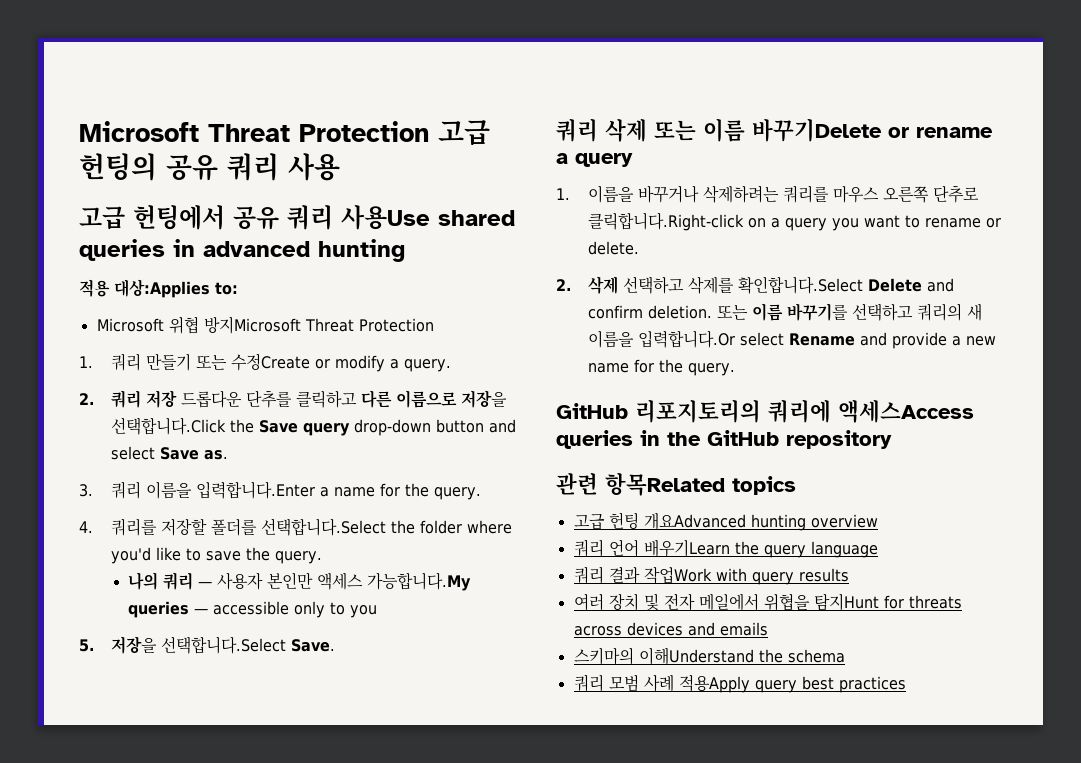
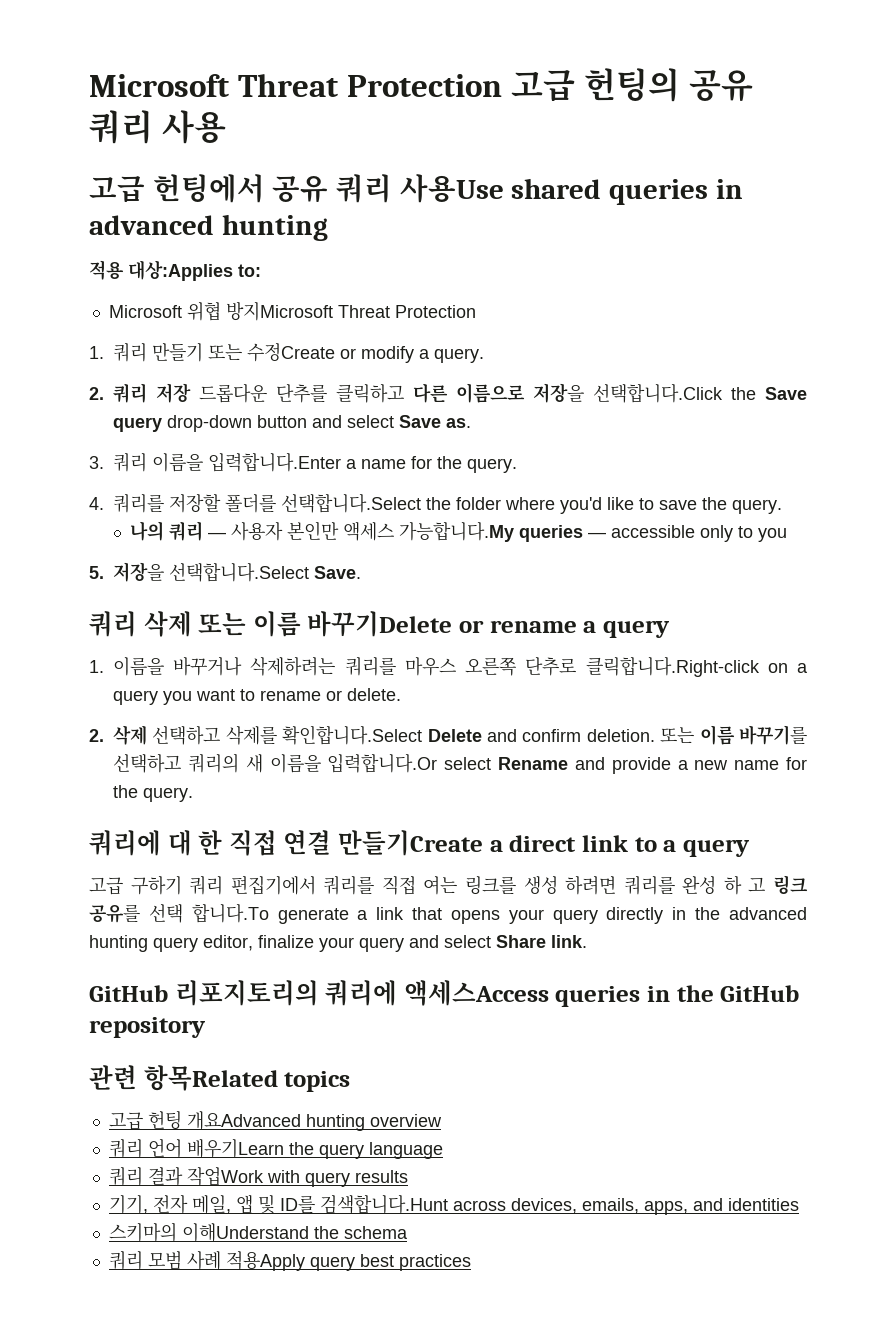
+ 쿼리에 대 한 직접 연결 만들기Create a direct link to a query
+ 고급 구하기 쿼리 편집기에서 쿼리를 직접 여는 링크를 생성 하려면 쿼리를 완성 하 고 링크 공유를 선택 합니다.To generate a link that opens your query directly in the advanced hunting query editor, finalize your query and select Share link.
- 여러 장치 및 전자 메일에서 위협을 탐지Hunt for threats across devices and emails
+ 기기, 전자 메일, 앱 및 ID를 검색합니다.Hunt across devices, emails, apps, and identities

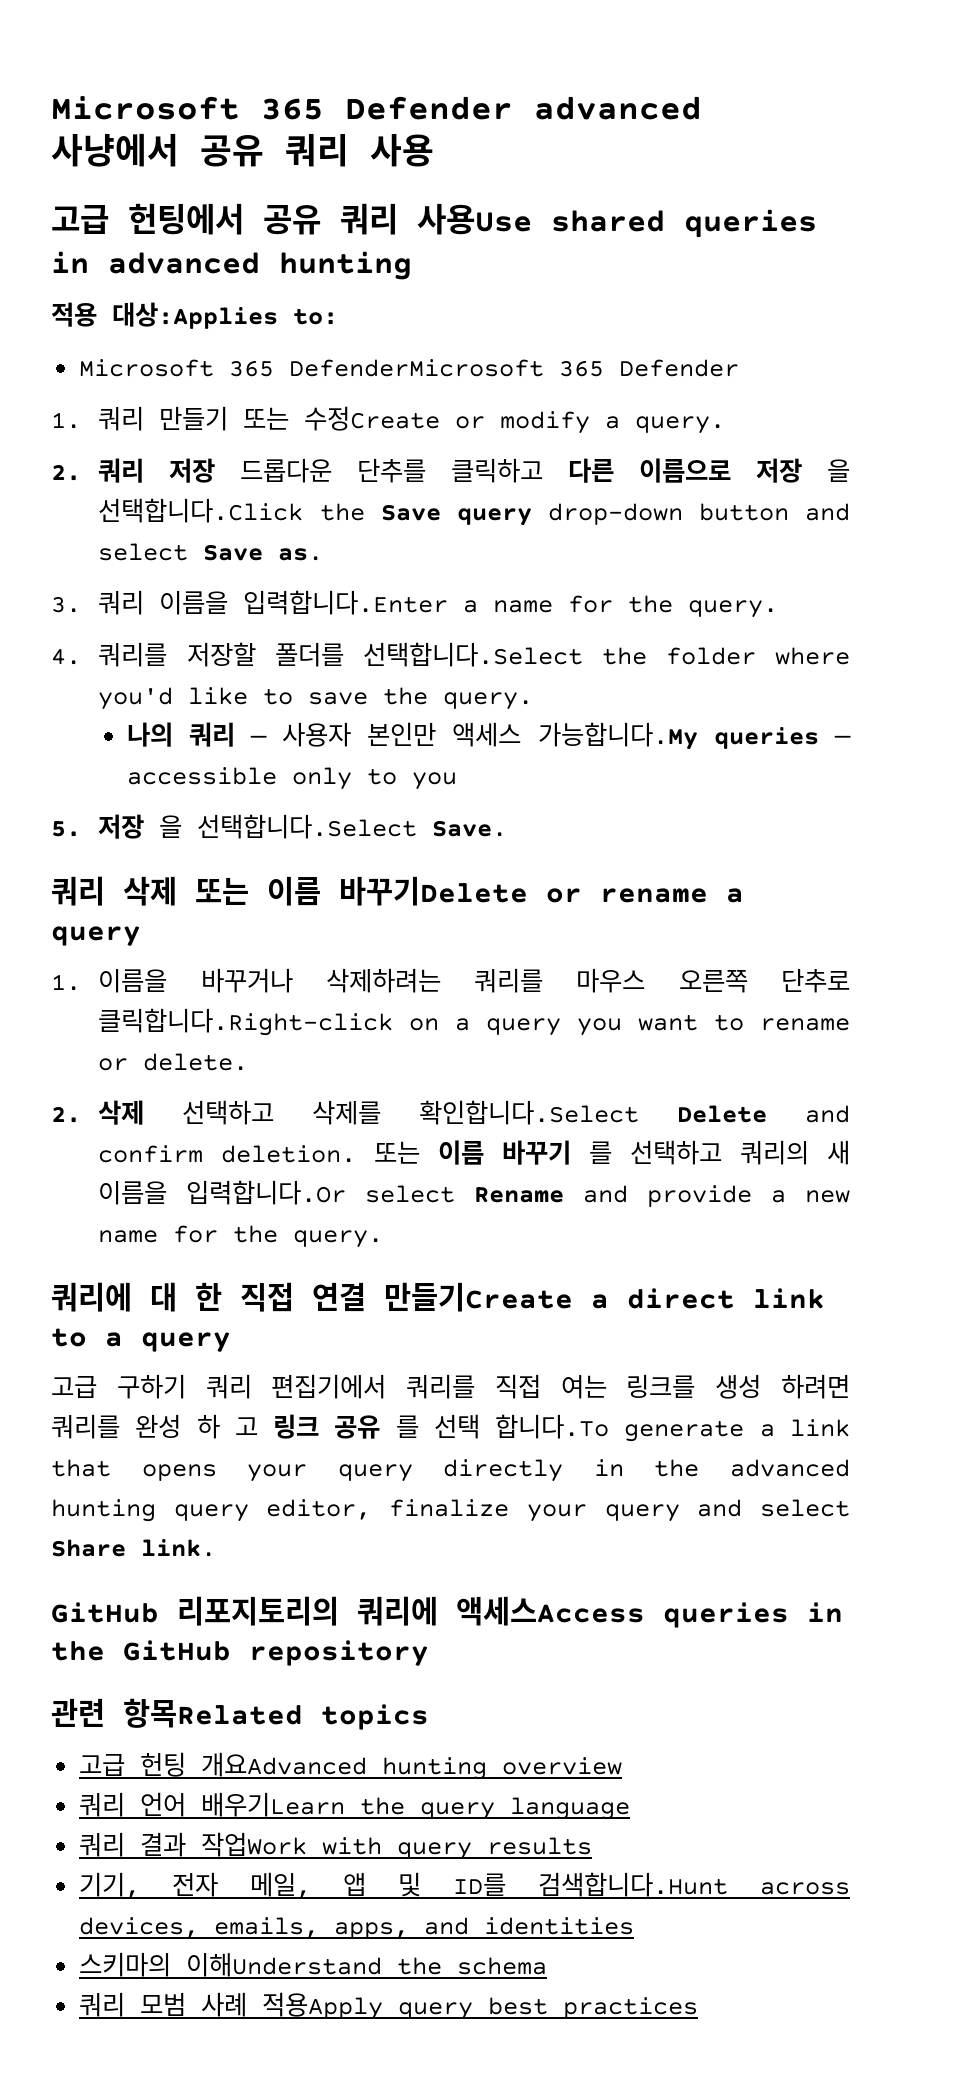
- Microsoft Threat Protection 고급 헌팅의 공유 쿼리 사용
+ Microsoft 365 Defender advanced 사냥에서 공유 쿼리 사용
- Microsoft 위협 방지Microsoft Threat Protection
+ Microsoft 365 DefenderMicrosoft 365 Defender
- 2. 쿼리 저장 드롭다운 단추를 클릭하고 다른 이름으로 저장을 선택합니다.Click the Save query drop-down button and select Save as.
+ 2. 쿼리 저장 드롭다운 단추를 클릭하고 다른 이름으로 저장 을 선택합니다.Click the Save query drop-down button and select Save as.
- 5. 저장을 선택합니다.Select Save.
+ 5. 저장 을 선택합니다.Select Save.
- 또는 이름 바꾸기를 선택하고 쿼리의 새 이름을 입력합니다.Or select Rename and provide a new name for the query.
+ 또는 이름 바꾸기 를 선택하고 쿼리의 새 이름을 입력합니다.Or select Rename and provide a new name for the query.
- 고급 구하기 쿼리 편집기에서 쿼리를 직접 여는 링크를 생성 하려면 쿼리를 완성 하 고 링크 공유를 선택 합니다.To generate a link that opens your query directly in the advanced hunting query editor, finalize your query and select Share link.
+ 고급 구하기 쿼리 편집기에서 쿼리를 직접 여는 링크를 생성 하려면 쿼리를 완성 하 고 링크 공유 를 선택 합니다.To generate a link that opens your query directly in the advanced hunting query editor, finalize your query and select Share link.

